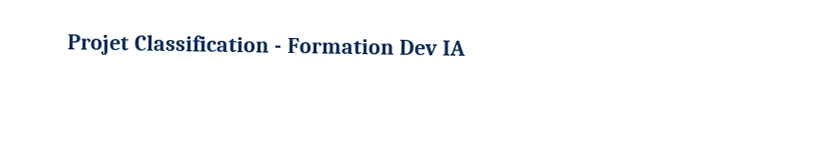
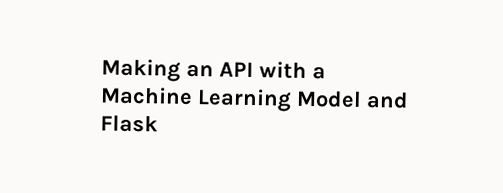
- Projet Classification - Formation Dev IA
+ Making an API with a Machine Learning Model and Flask

